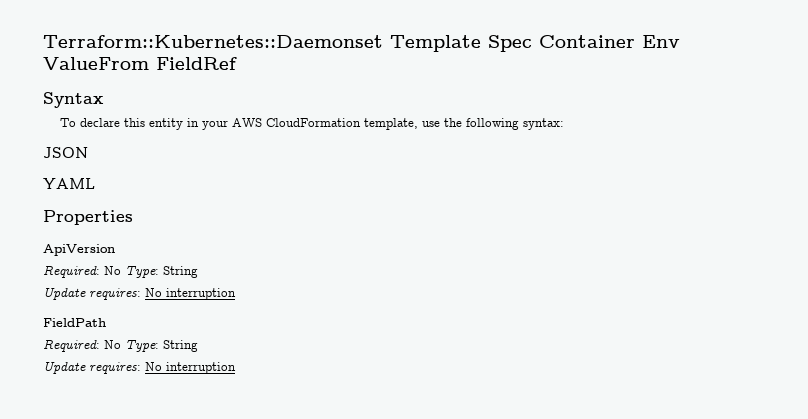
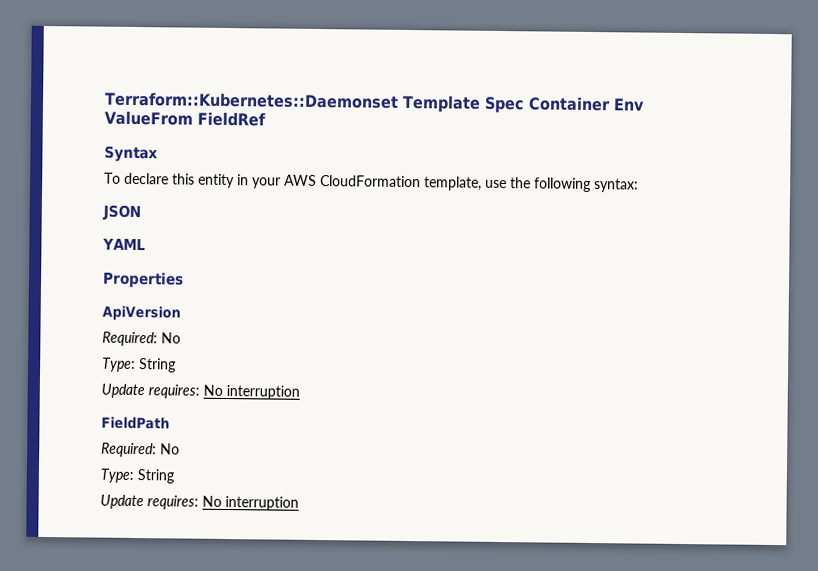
  ApiVersion
- Required: No Type: String
+ Required: No
+ Type: String
  FieldPath
- Required: No Type: String
+ Required: No
+ Type: String

